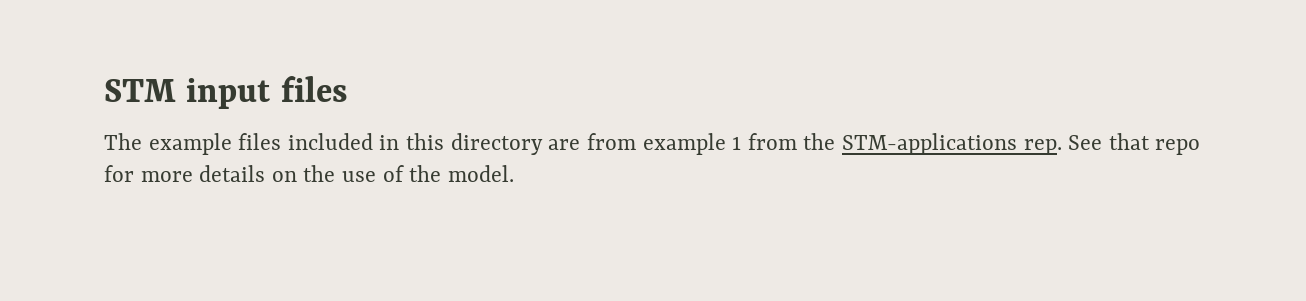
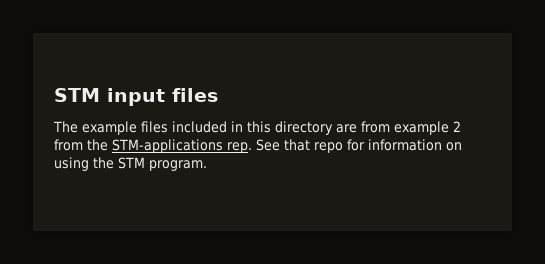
- The example files included in this directory are from example 1 from the STM-applications rep.
+ The example files included in this directory are from example 2 from the STM-applications rep.
- See that repo for more details on the use of the model.
+ See that repo for information on using the STM program.

